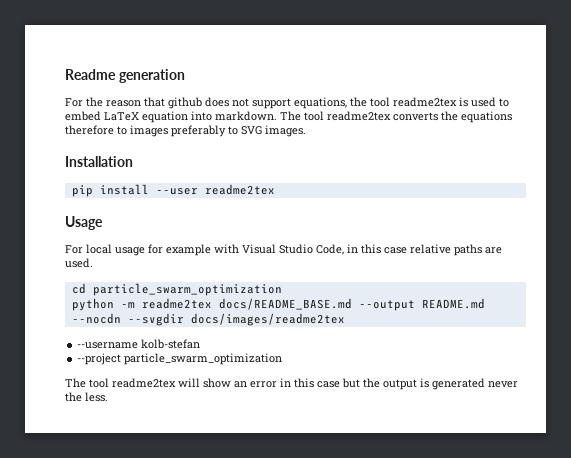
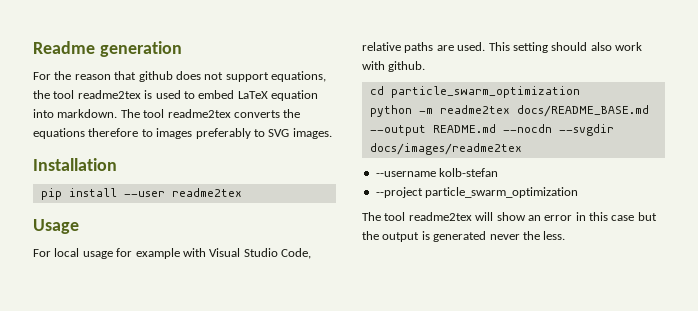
- For local usage for example with Visual Studio Code, in this case relative paths are used.
+ For local usage for example with Visual Studio Code, relative paths are used. This setting should also work with github.

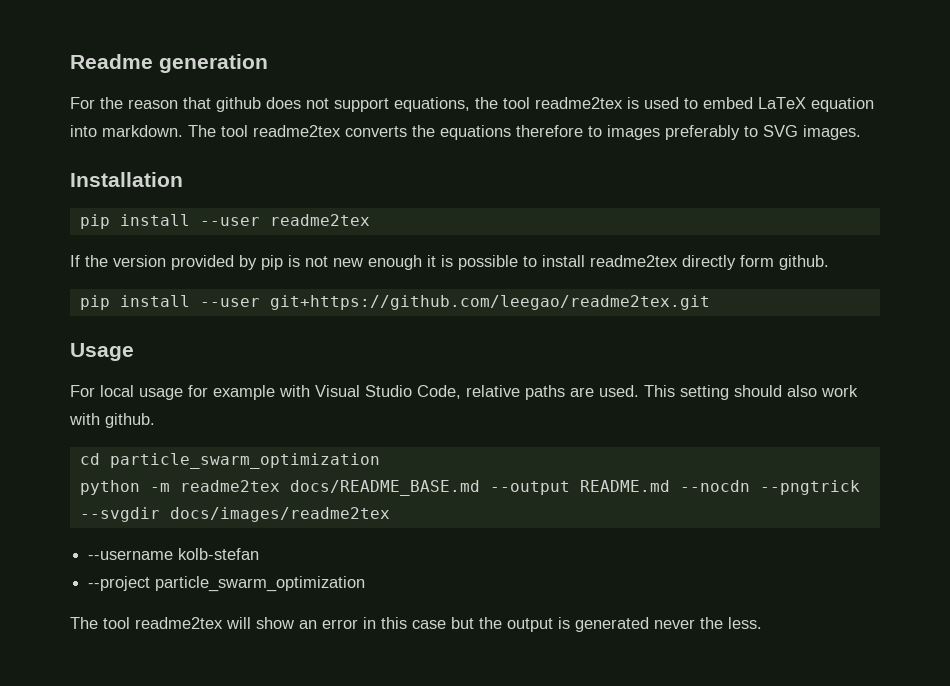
+ If the version provided by pip is not new enough it is possible to install readme2tex directly form github.
+ pip install --user git+https://github.com/leegao/readme2tex.git
- python -m readme2tex docs/README_BASE.md --output README.md --nocdn --svgdir docs/images/readme2tex
+ python -m readme2tex docs/README_BASE.md --output README.md --nocdn --pngtrick --svgdir docs/images/readme2tex

